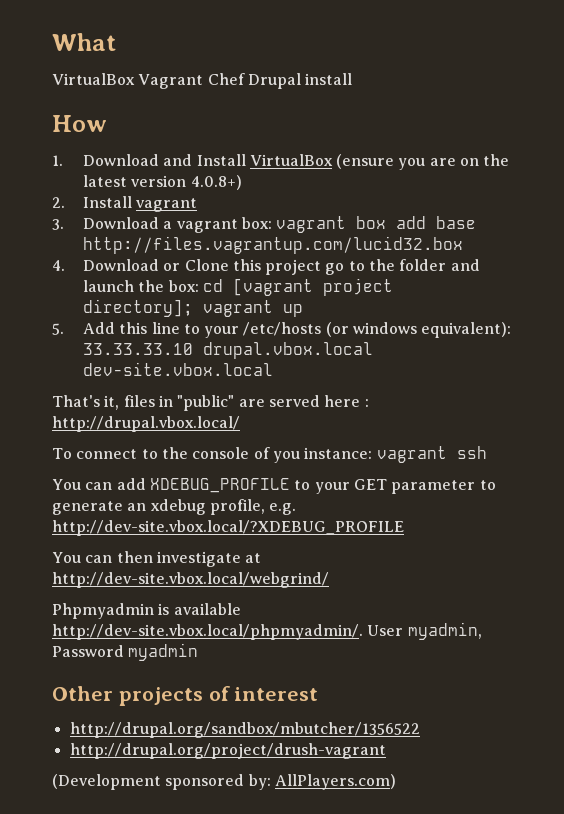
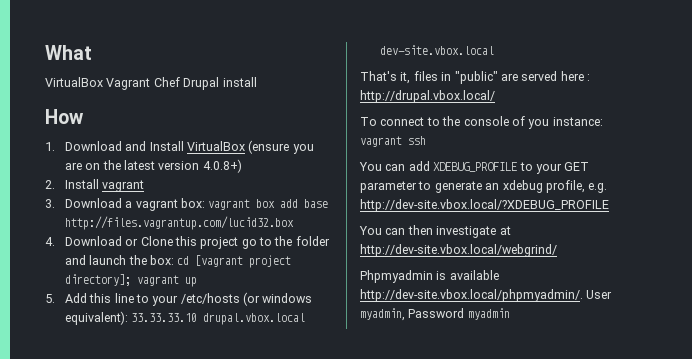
- Other projects of interest
- http://drupal.org/sandbox/mbutcher/1356522
- http://drupal.org/project/drush-vagrant
- (Development sponsored by: AllPlayers.com)

